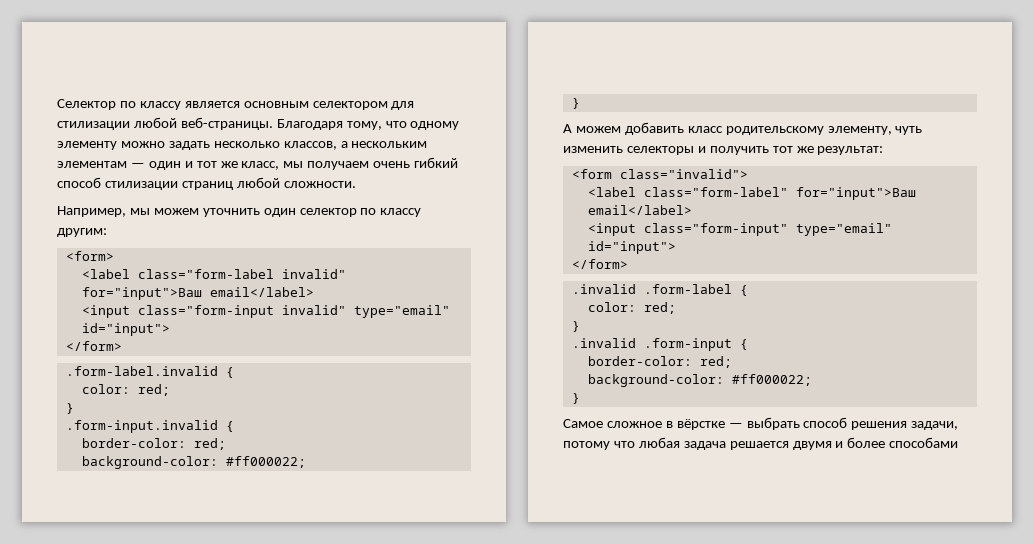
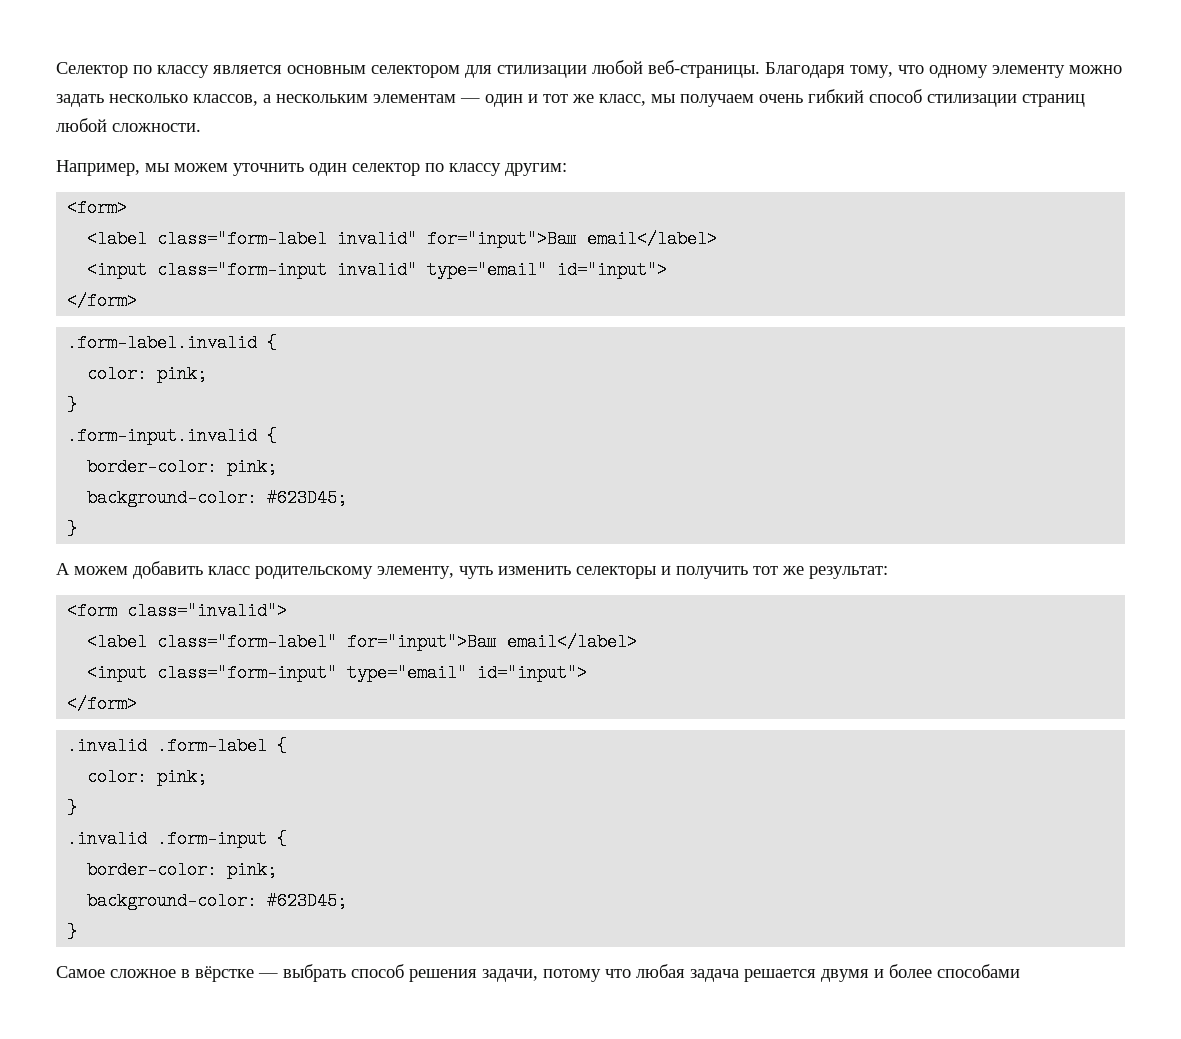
  .form-label.invalid {
- color: red;
+ color: pink;
  .form-input.invalid {
- border-color: red;
- background-color: #ff000022;
+ border-color: pink;
+ background-color: #623D45;
  .invalid .form-label {
- color: red;
+ color: pink;
  .invalid .form-input {
- border-color: red;
- background-color: #ff000022;
+ border-color: pink;
+ background-color: #623D45;

